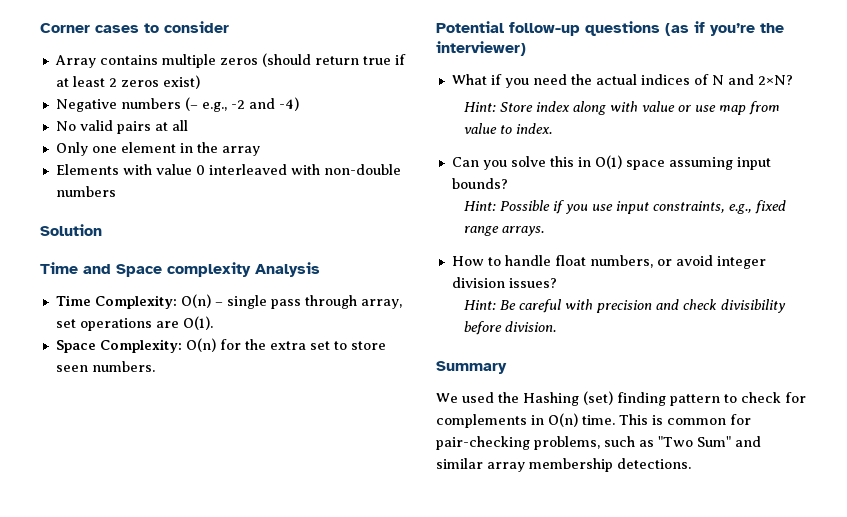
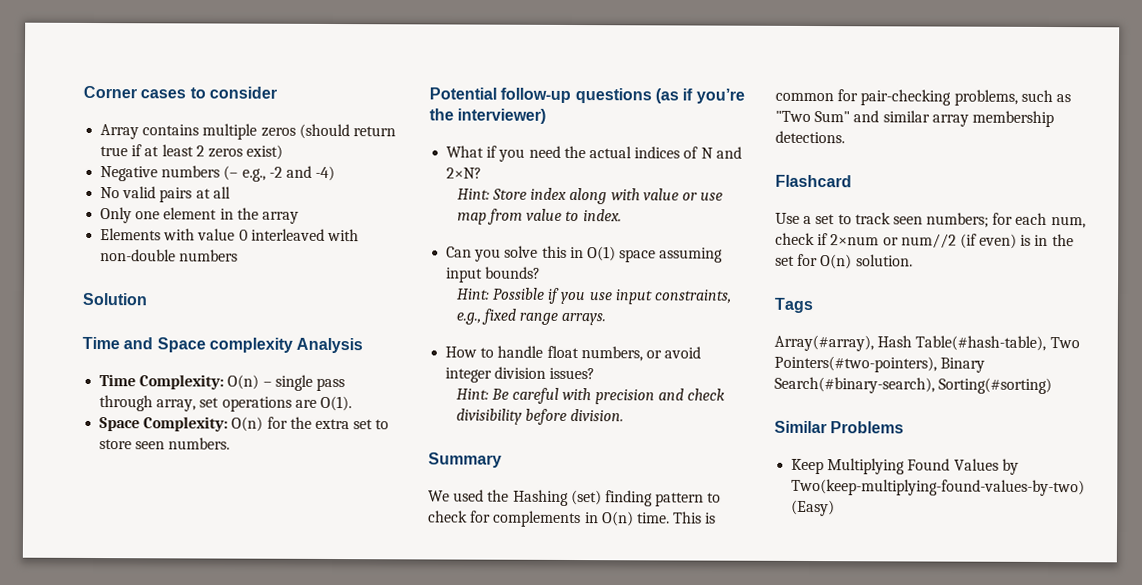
+ Flashcard
+ Use a set to track seen numbers; for each num, check if 2×num or num//2 (if even) is in the set for O(n) solution.
+ Tags
+ Array(#array), Hash Table(#hash-table), Two Pointers(#two-pointers), Binary Search(#binary-search), Sorting(#sorting)
+ Similar Problems
+ Keep Multiplying Found Values by Two(keep-multiplying-found-values-by-two) (Easy)

